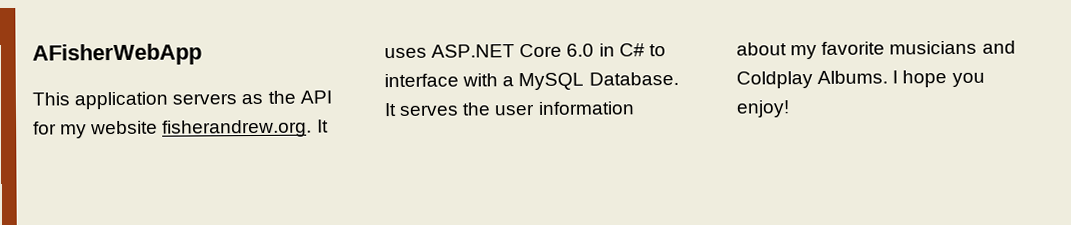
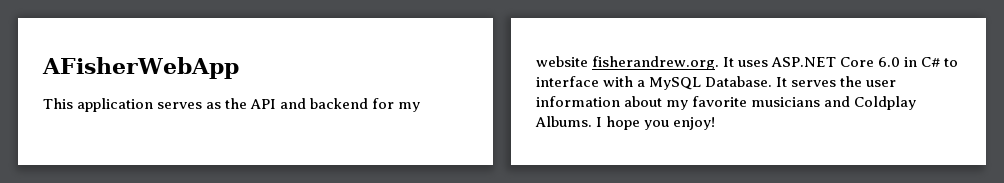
- This application servers as the API for my website fisherandrew.org. It uses ASP.NET Core 6.0 in C# to interface with a MySQL Database.
+ This application serves as the API and backend for my website fisherandrew.org. It uses ASP.NET Core 6.0 in C# to interface with a MySQL Database.

